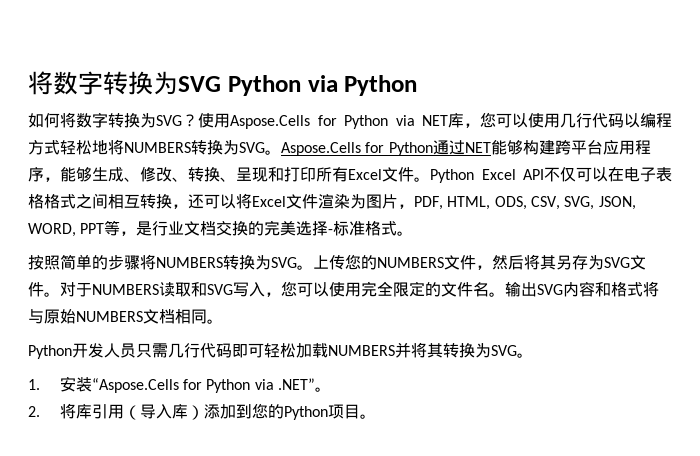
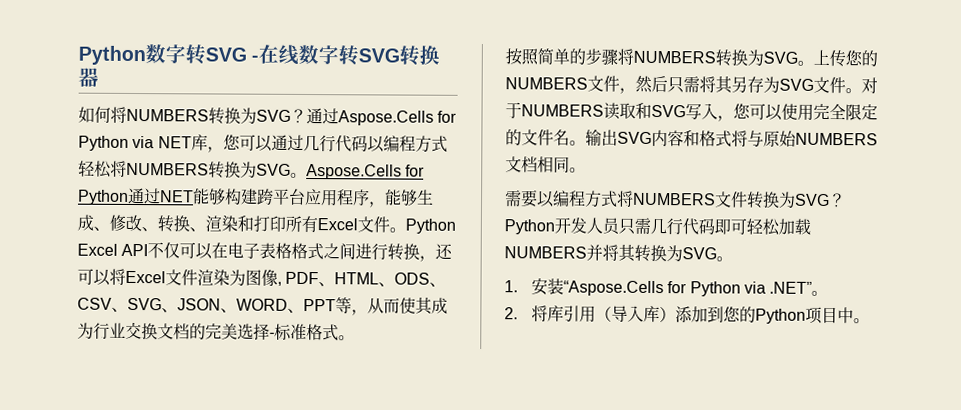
- 将数字转换为SVG Python via Python
+ Python数字转SVG -在线数字转SVG转换器
- 如何将数字转换为SVG？使用Aspose.Cells for Python via NET库，您可以使用几行代码以编程方式轻松地将NUMBERS转换为SVG。
+ 如何将NUMBERS转换为SVG？通过Aspose.Cells for Python via NET库，您可以通过几行代码以编程方式轻松将NUMBERS转换为SVG。
- Aspose.Cells for Python通过NET能够构建跨平台应用程序，能够生成、修改、转换、呈现和打印所有Excel文件。
+ Aspose.Cells for Python通过NET能够构建跨平台应用程序，能够生成、修改、转换、渲染和打印所有Excel文件。
- Python Excel API不仅可以在电子表格格式之间相互转换，还可以将Excel文件渲染为图片，PDF, HTML, ODS, CSV, SVG, JSON, WORD, PPT等，是行业文档交换的完美选择-标准格式。
+ Python Excel API不仅可以在电子表格格式之间进行转换，还可以将Excel文件渲染为图像, PDF、HTML、ODS、CSV、SVG、JSON、WORD、PPT等，从而使其成为行业交换文档的完美选择-标准格式。
- 上传您的NUMBERS文件，然后将其另存为SVG文件。
+ 上传您的NUMBERS文件，然后只需将其另存为SVG文件。
+ 需要以编程方式将NUMBERS文件转换为SVG？
- 2.将库引用（导入库）添加到您的Python项目。
+ 2.将库引用（导入库）添加到您的Python项目中。

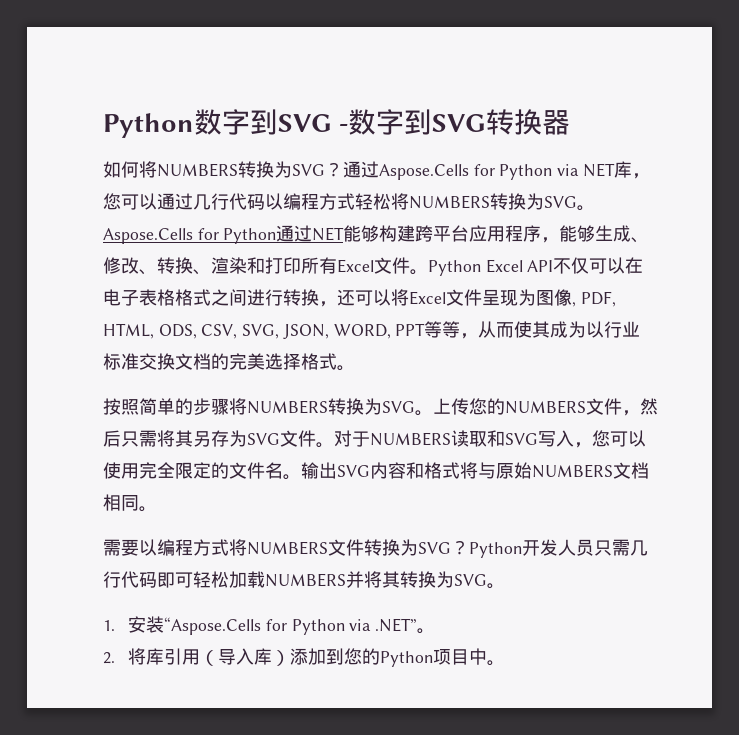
- Python数字转SVG -在线数字转SVG转换器
+ Python数字到SVG -数字到SVG转换器
- Python Excel API不仅可以在电子表格格式之间进行转换，还可以将Excel文件渲染为图像, PDF、HTML、ODS、CSV、SVG、JSON、WORD、PPT等，从而使其成为行业交换文档的完美选择-标准格式。
+ Python Excel API不仅可以在电子表格格式之间进行转换，还可以将Excel文件呈现为图像, PDF, HTML, ODS, CSV, SVG, JSON, WORD, PPT等等，从而使其成为以行业标准交换文档的完美选择格式。

